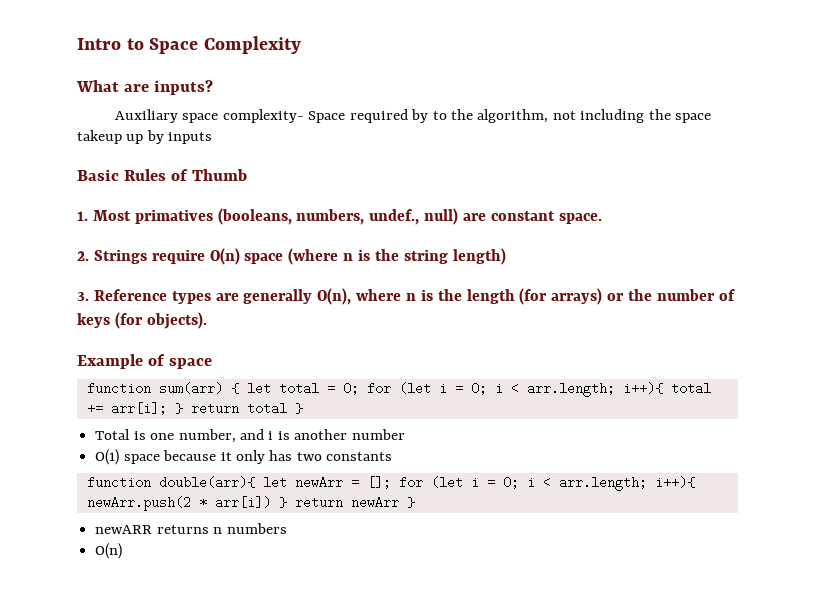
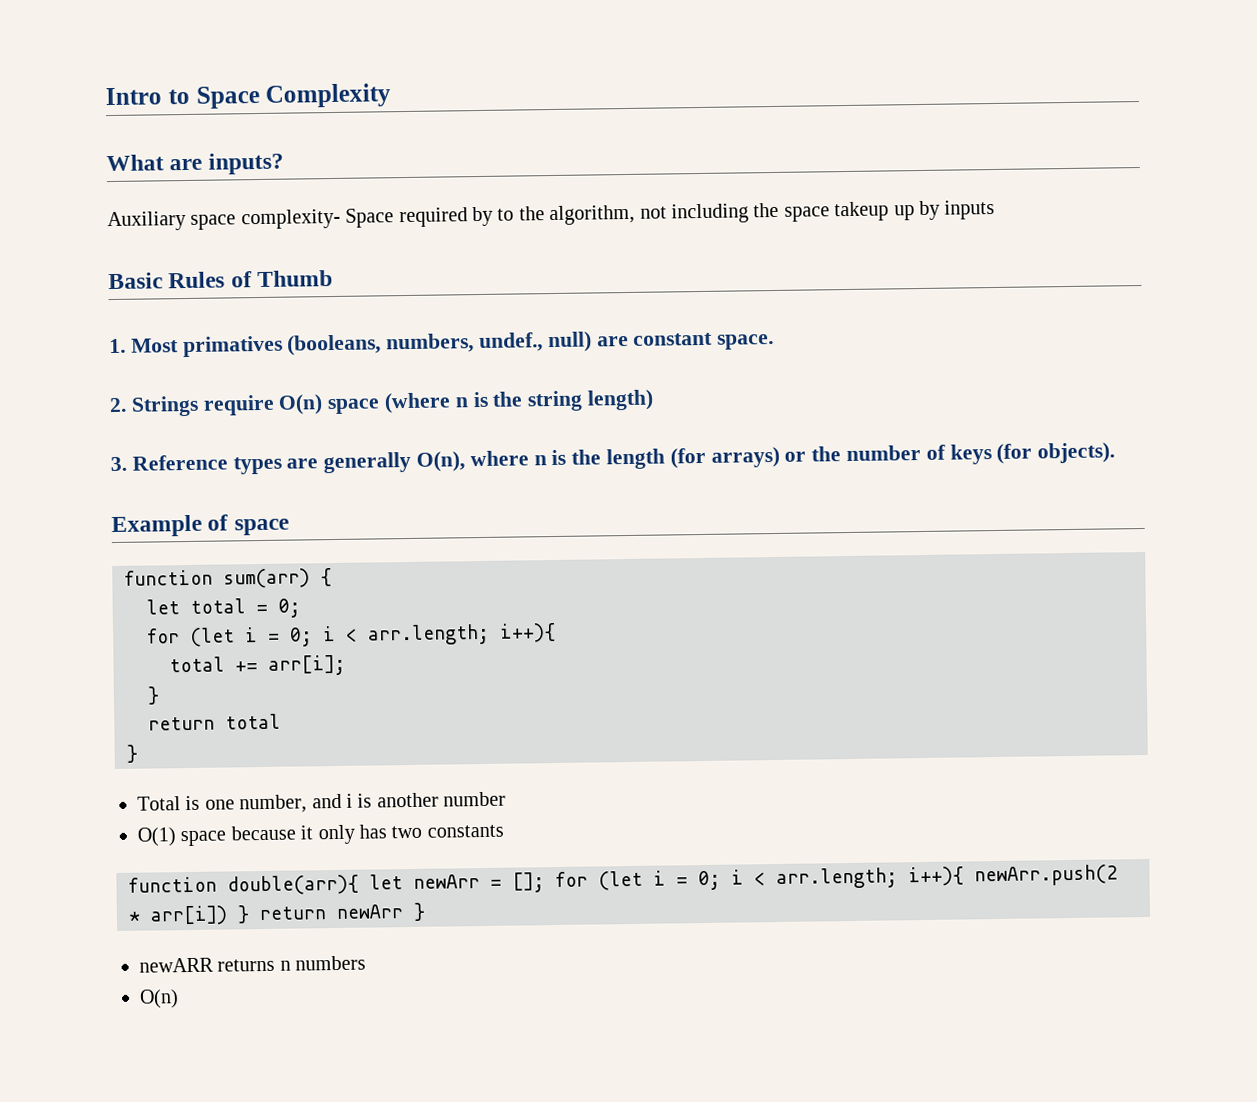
- function sum(arr) { let total = 0; for (let i = 0; i < arr.length; i++){ total += arr[i]; } return total }
+ function sum(arr) {
+ let total = 0;
+ for (let i = 0; i < arr.length; i++){
+ total += arr[i];
+ }
+ return total
+ }

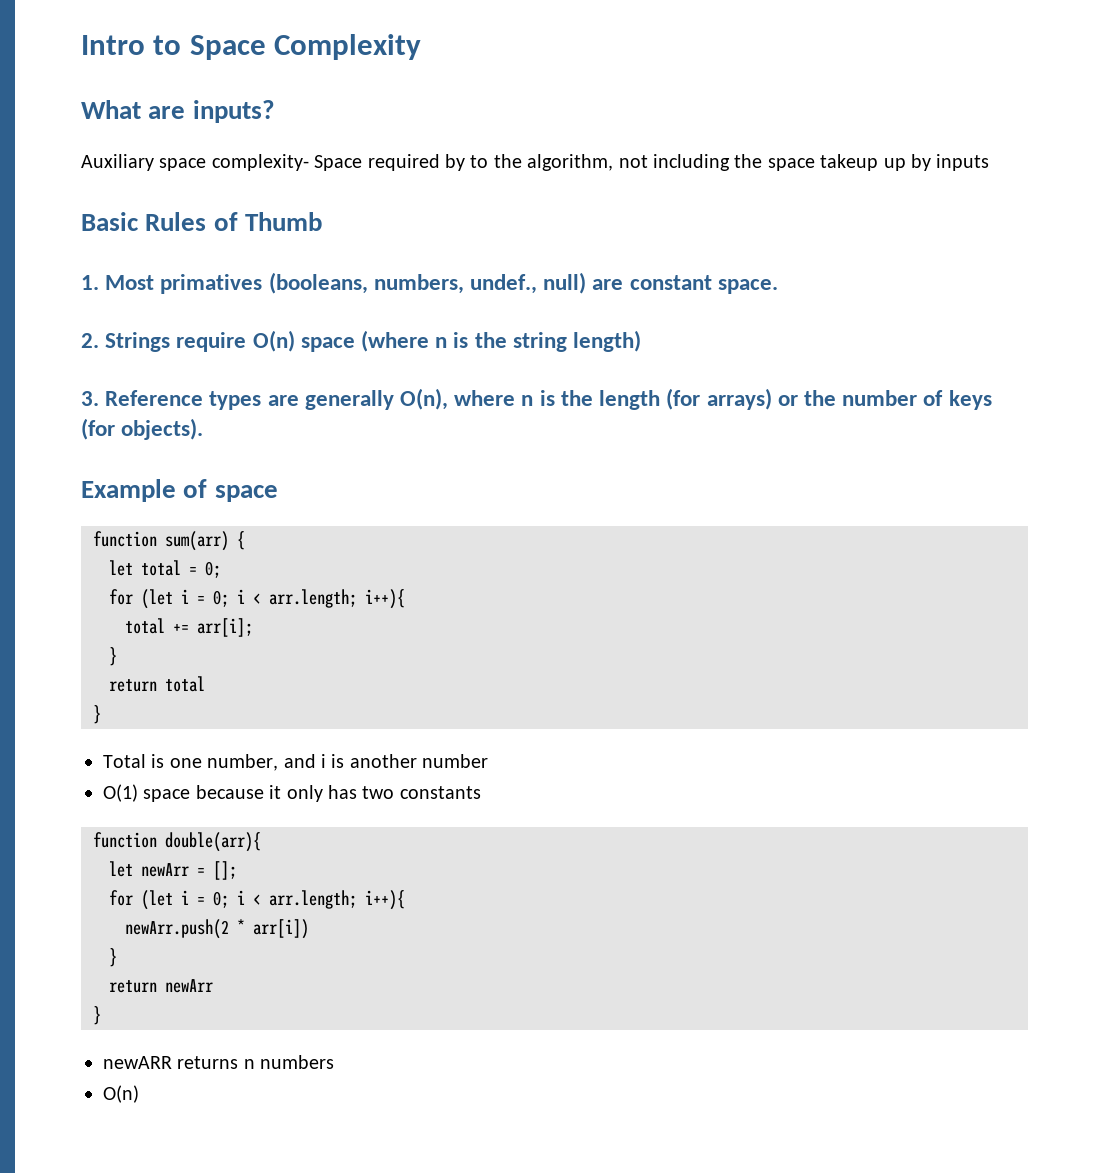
- function double(arr){ let newArr = []; for (let i = 0; i < arr.length; i++){ newArr.push(2 * arr[i]) } return newArr }
+ function double(arr){
+ let newArr = [];
+ for (let i = 0; i < arr.length; i++){
+ newArr.push(2 * arr[i])
+ }
+ return newArr
+ }

